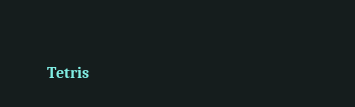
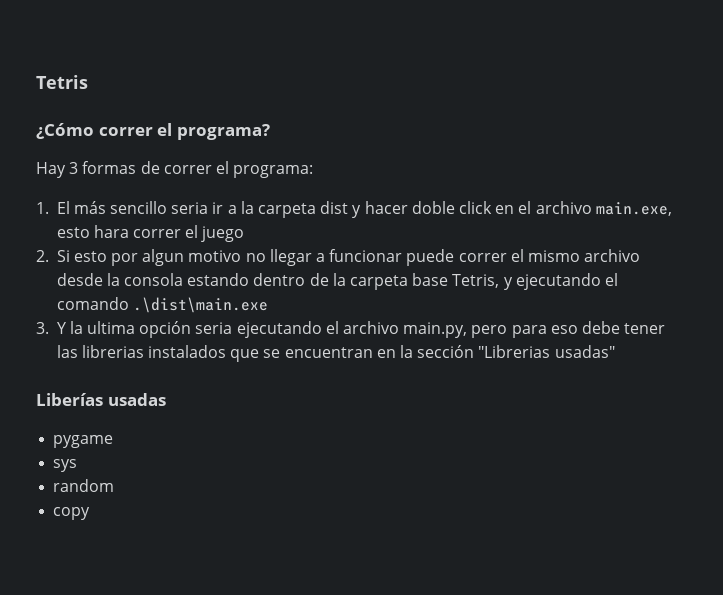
+ ¿Cómo correr el programa?
+ Hay 3 formas de correr el programa:
+ 1. El más sencillo seria ir a la carpeta dist y hacer doble click en el archivo main.exe, esto hara correr el juego
+ 2. Si esto por algun motivo no llegar a funcionar puede correr el mismo archivo desde la consola estando dentro de la carpeta base Tetris, y ejecutando el comando .\dist\main.exe
+ 3. Y la ultima opción seria ejecutando el archivo main.py, pero para eso debe tener las librerias instalados que se encuentran en la sección "Librerias usadas"
+ Liberías usadas
+ pygame
+ sys
+ random
+ copy

